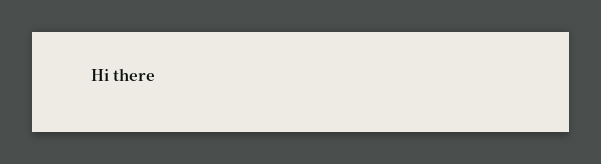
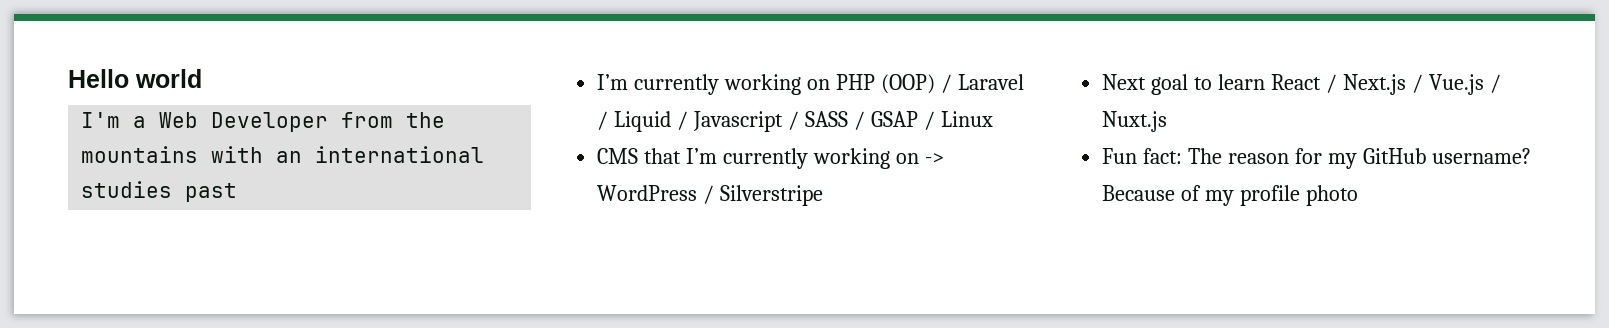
- Hi there
+ Hello world
+ I'm a Web Developer from the mountains with an international studies past
+ I’m currently working on PHP (OOP) / Laravel / Liquid / Javascript / SASS / GSAP / Linux
+ CMS that I’m currently working on -> WordPress / Silverstripe
+ Next goal to learn React / Next.js / Vue.js / Nuxt.js
+ Fun fact: The reason for my GitHub username? Because of my profile photo

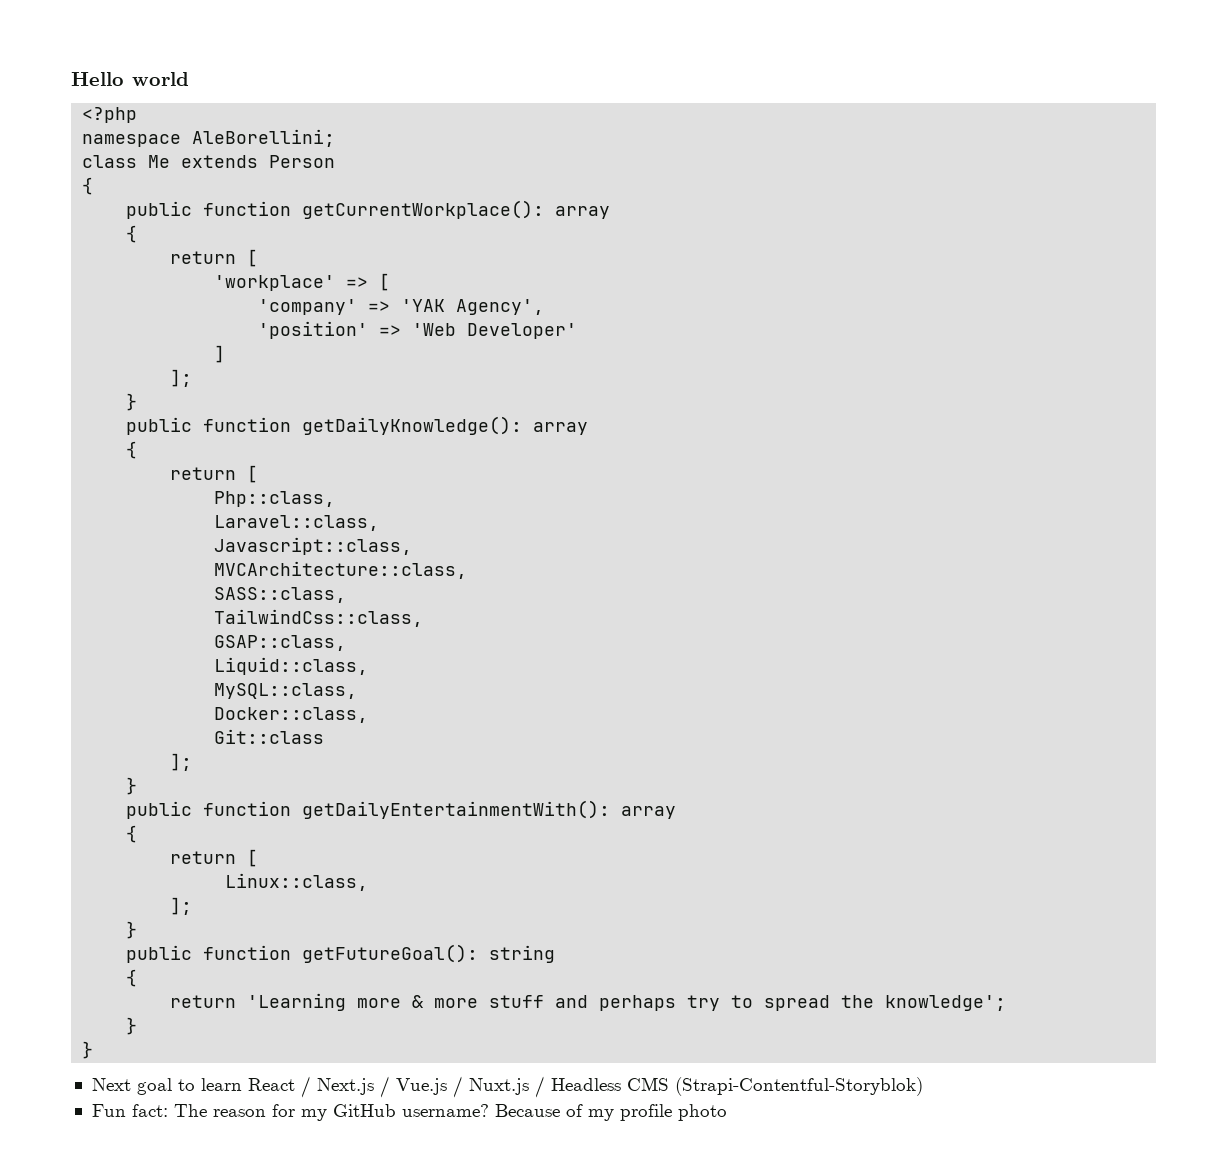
- I'm a Web Developer from the mountains with an international studies past
- I’m currently working on PHP (OOP) / Laravel / Liquid / Javascript / SASS / GSAP / Linux
- CMS that I’m currently working on -> WordPress / Silverstripe
+ <?php
+ namespace AleBorellini;
+ class Me extends Person
+ {
+ public function getCurrentWorkplace(): array
+ {
+ return [
+ 'workplace' => [
+ 'company' => 'YAK Agency',
+ 'position' => 'Web Developer'
+ ]
+ ];
+ }
+ public function getDailyKnowledge(): array
+ {
+ return [
+ Php::class,
+ Laravel::class,
+ Javascript::class,
+ MVCArchitecture::class,
+ SASS::class,
+ TailwindCss::class,
+ GSAP::class,
+ Liquid::class,
+ MySQL::class,
+ Docker::class,
+ Git::class
+ ];
+ }
+ public function getDailyEntertainmentWith(): array
+ {
+ return [
+ Linux::class,
+ ];
+ }
+ public function getFutureGoal(): string
+ {
+ return 'Learning more & more stuff and perhaps try to spread the knowledge';
+ }
+ }
- Next goal to learn React / Next.js / Vue.js / Nuxt.js
+ Next goal to learn React / Next.js / Vue.js / Nuxt.js / Headless CMS (Strapi-Contentful-Storyblok)

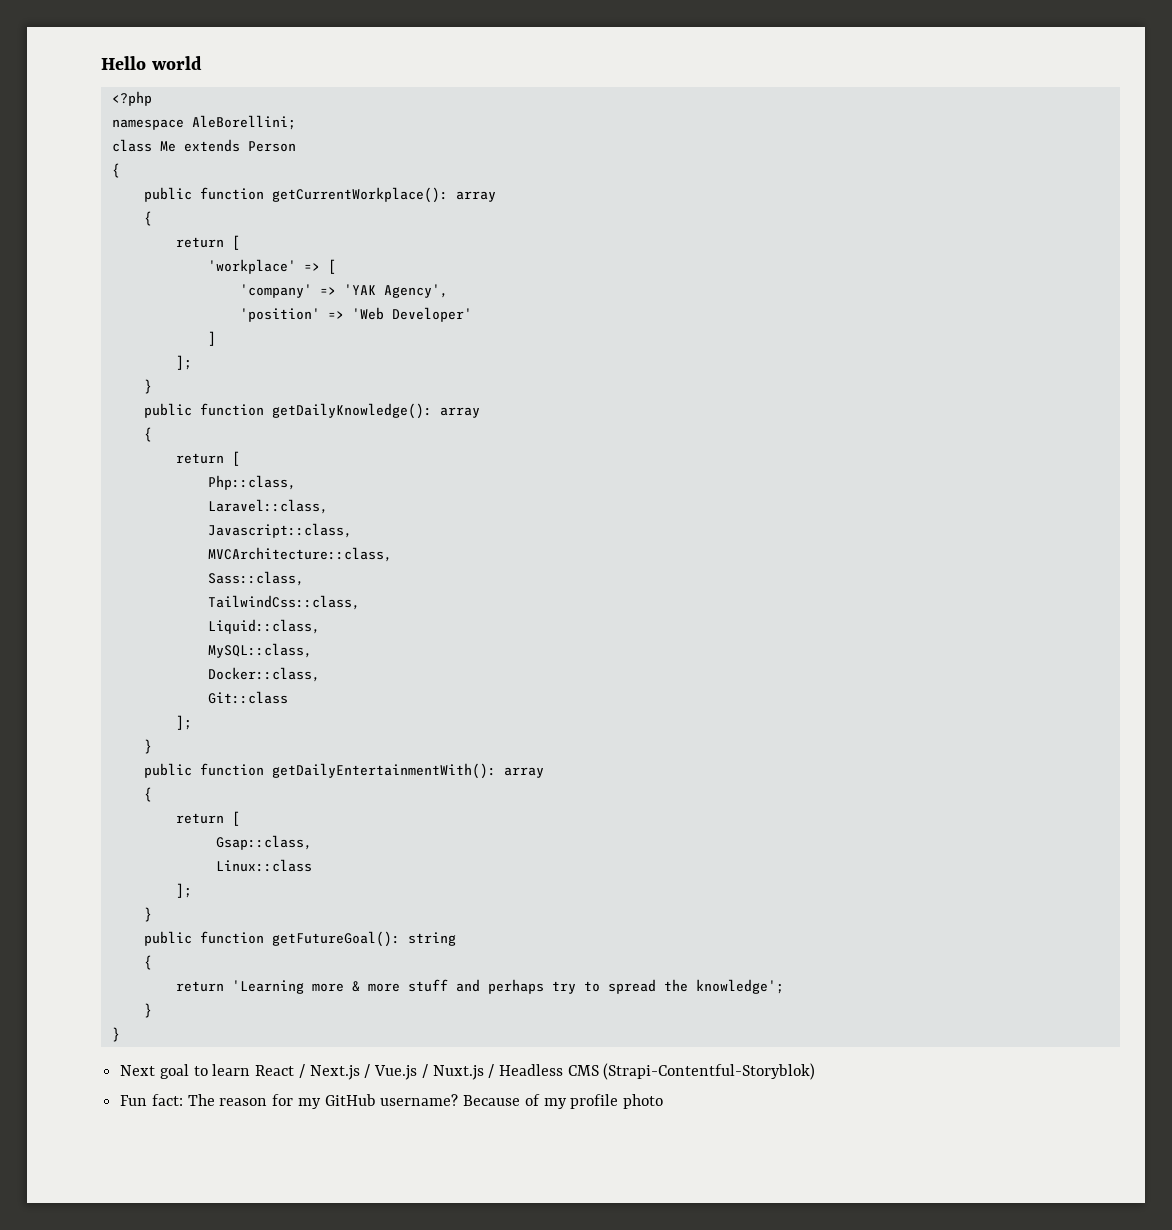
- SASS::class,
+ Sass::class,
- GSAP::class,
- Linux::class,
+ Gsap::class,
+ Linux::class

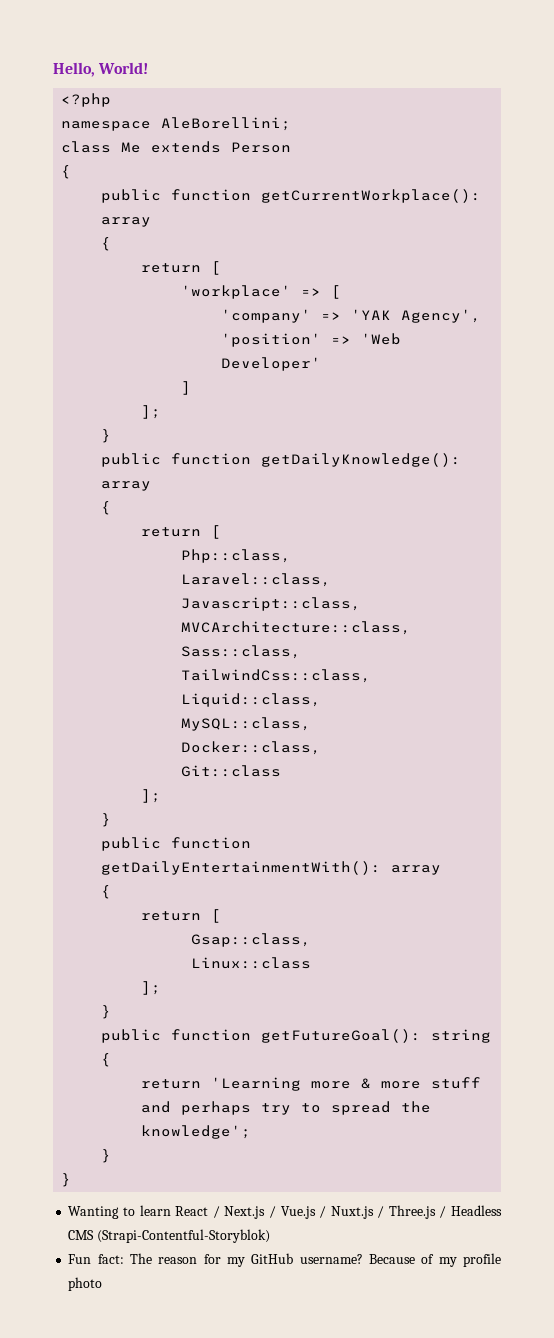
- Hello world
+ Hello, World!
- Next goal to learn React / Next.js / Vue.js / Nuxt.js / Headless CMS (Strapi-Contentful-Storyblok)
+ Wanting to learn React / Next.js / Vue.js / Nuxt.js / Three.js / Headless CMS (Strapi-Contentful-Storyblok)

